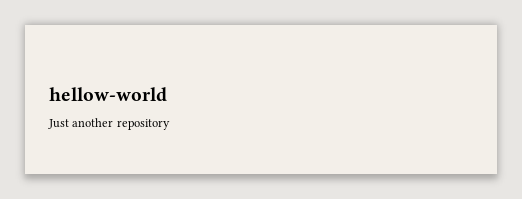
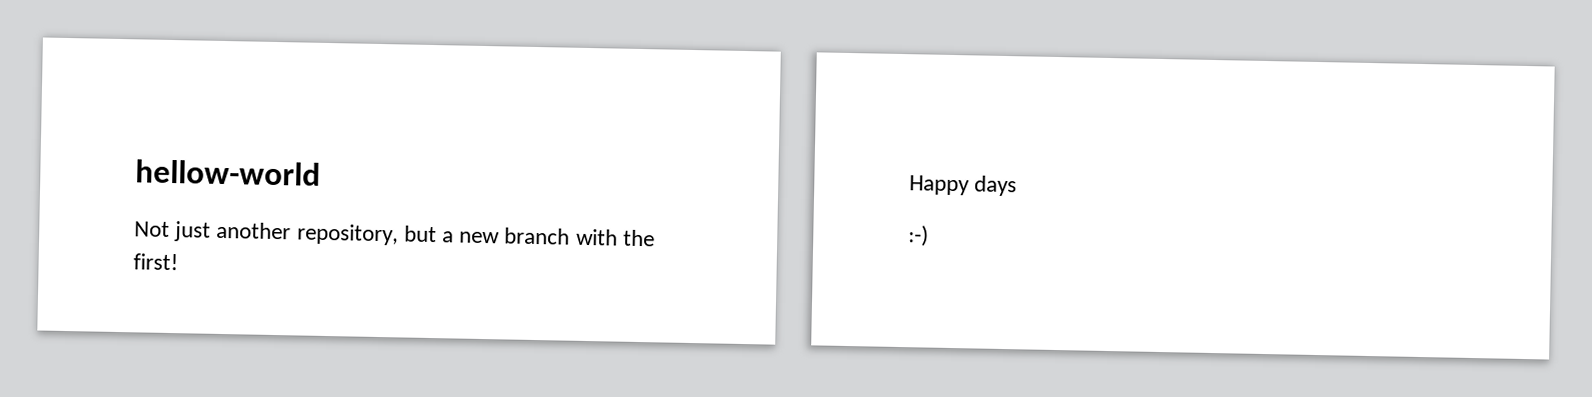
- Just another repository
+ Not just another repository, but a new branch with the first!
+ Happy days
+ :-)

